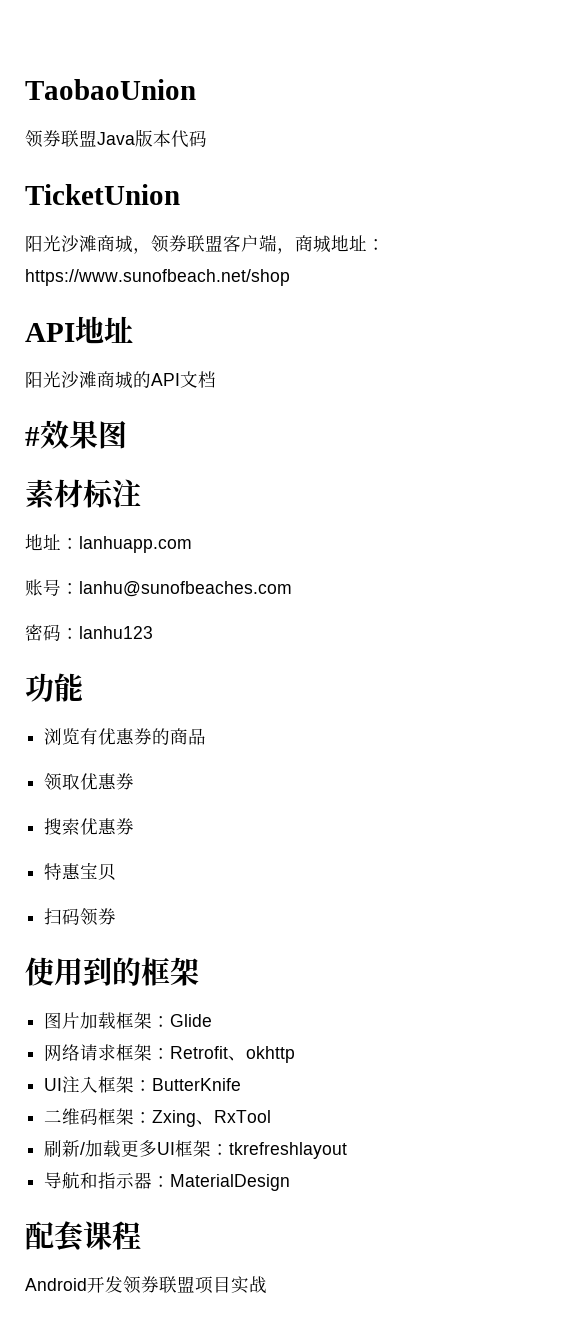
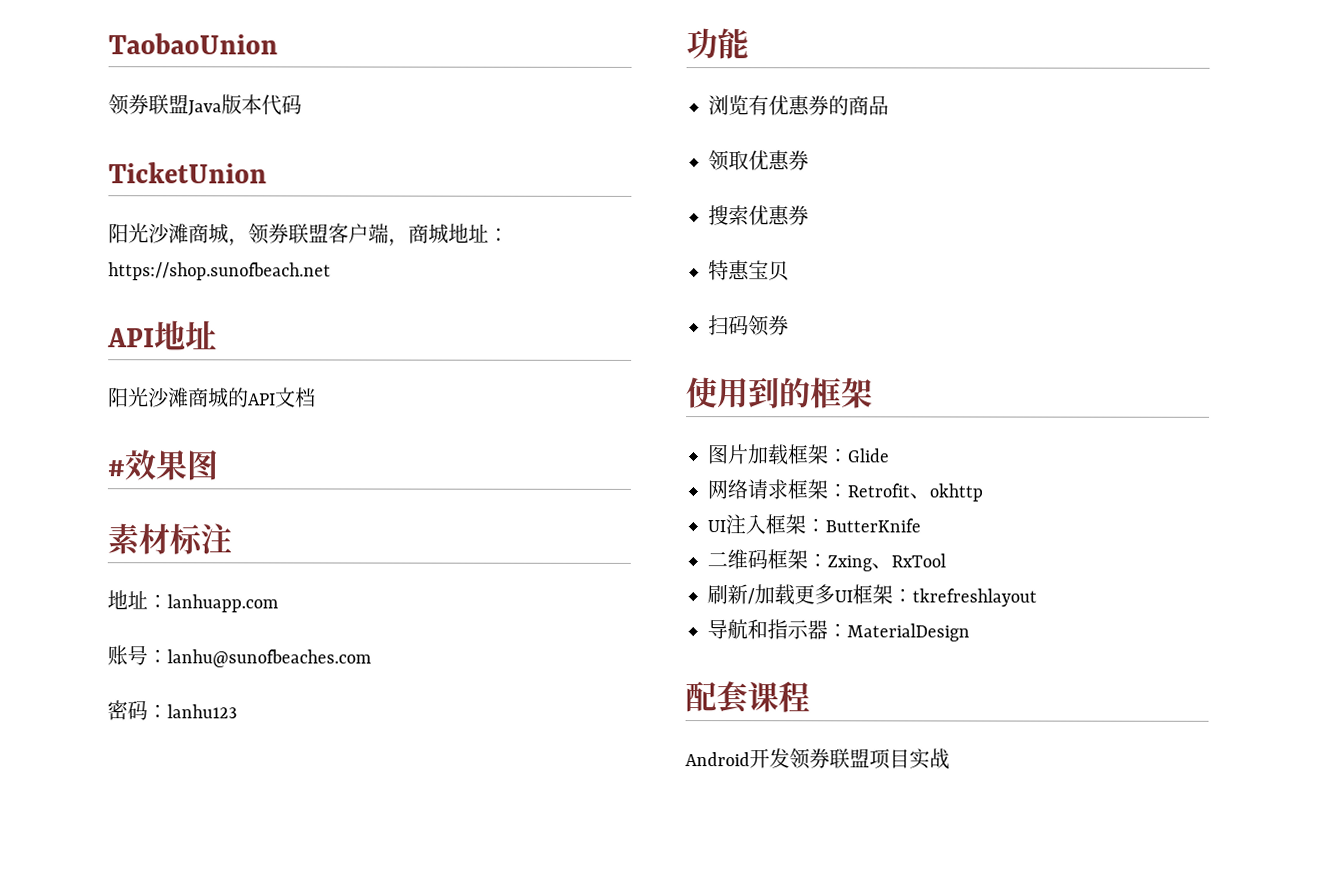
- 阳光沙滩商城，领券联盟客户端，商城地址：https://www.sunofbeach.net/shop
+ 阳光沙滩商城，领券联盟客户端，商城地址：https://shop.sunofbeach.net

